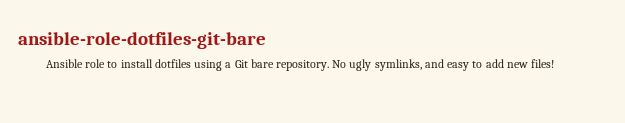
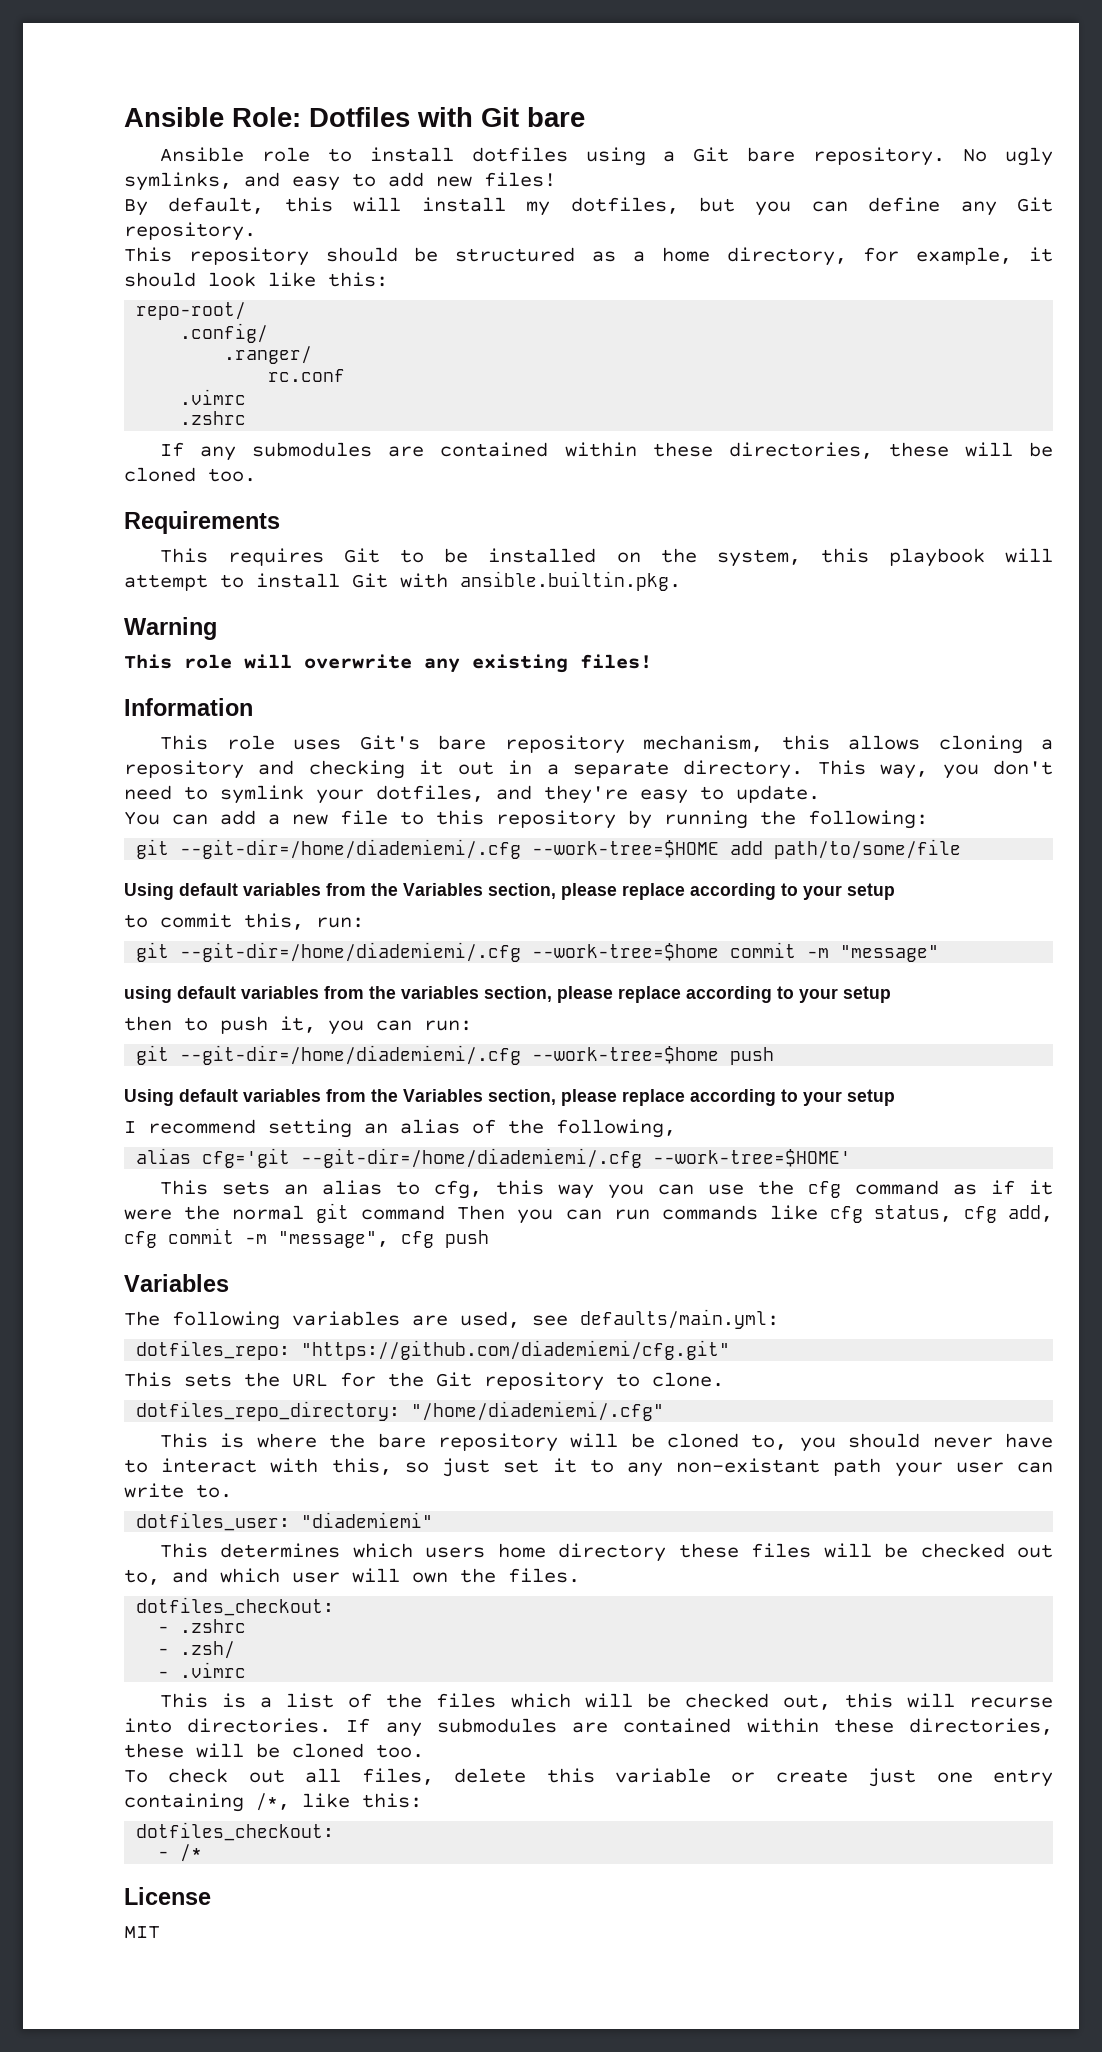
- ansible-role-dotfiles-git-bare
+ Ansible Role: Dotfiles with Git bare
+ By default, this will install my dotfiles, but you can define any Git repository.
+ This repository should be structured as a home directory, for example, it should look like this:
+ repo-root/
+ .config/
+ .ranger/
+ rc.conf
+ .vimrc
+ .zshrc
+ If any submodules are contained within these directories, these will be cloned too.
+ Requirements
+ This requires Git to be installed on the system, this playbook will attempt to install Git with ansible.builtin.pkg.
+ Warning
+ This role will overwrite any existing files!
+ Information
+ This role uses Git's bare repository mechanism, this allows cloning a repository and checking it out in a separate directory. This way, you don't need to symlink your dotfiles, and they're easy to update.
+ You can add a new file to this repository by running the following:
+ git --git-dir=/home/diademiemi/.cfg --work-tree=$HOME add path/to/some/file
+ Using default variables from the Variables section, please replace according to your setup
+ to commit this, run:
+ git --git-dir=/home/diademiemi/.cfg --work-tree=$home commit -m "message"
+ using default variables from the variables section, please replace according to your setup
+ then to push it, you can run:
+ git --git-dir=/home/diademiemi/.cfg --work-tree=$home push
+ Using default variables from the Variables section, please replace according to your setup
+ I recommend setting an alias of the following,
+ alias cfg='git --git-dir=/home/diademiemi/.cfg --work-tree=$HOME'
+ This sets an alias to cfg, this way you can use the cfg command as if it were the normal git command Then you can run commands like cfg status, cfg add, cfg commit -m "message", cfg push
+ Variables
+ The following variables are used, see defaults/main.yml:
+ dotfiles_repo: "https://github.com/diademiemi/cfg.git"
+ This sets the URL for the Git repository to clone.
+ dotfiles_repo_directory: "/home/diademiemi/.cfg"
+ This is where the bare repository will be cloned to, you should never have to interact with this, so just set it to any non-existant path your user can write to.
+ dotfiles_user: "diademiemi"
+ This determines which users home directory these files will be checked out to, and which user will own the files.
+ dotfiles_checkout:
+ - .zshrc
+ - .zsh/
+ - .vimrc
+ This is a list of the files which will be checked out, this will recurse into directories. If any submodules are contained within these directories, these will be cloned too.
+ To check out all files, delete this variable or create just one entry containing /*, like this:
+ dotfiles_checkout:
+ - /*
+ License
+ MIT

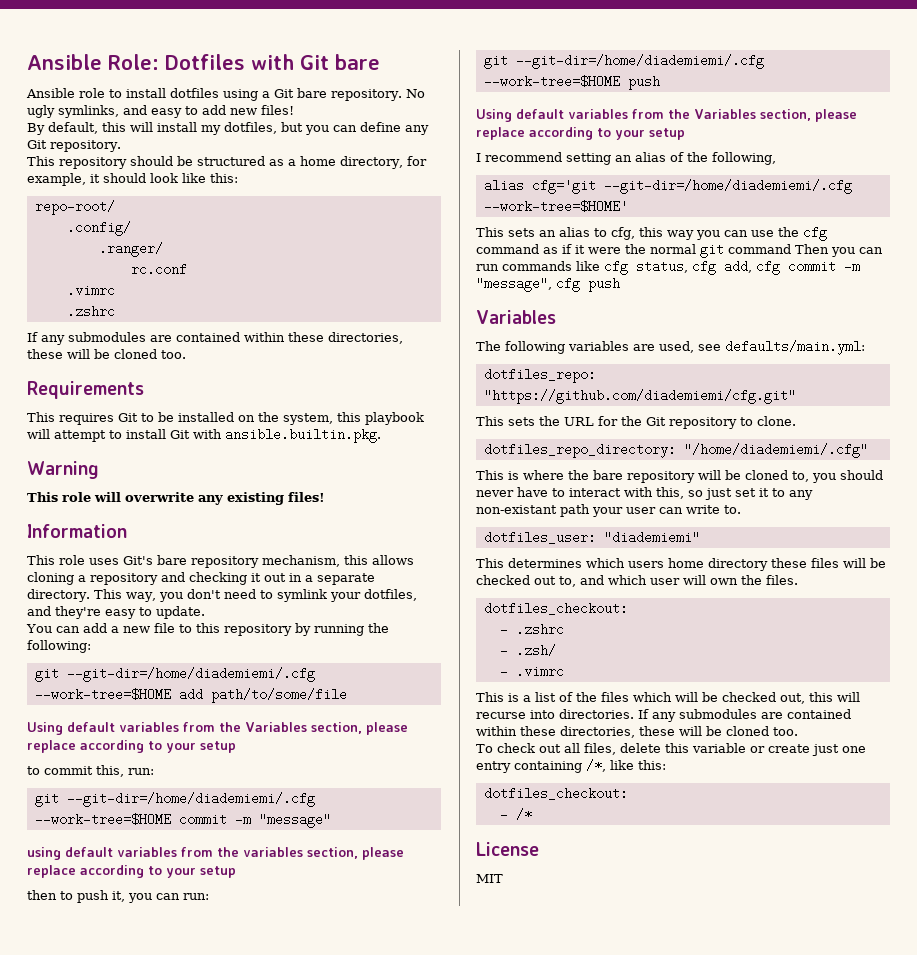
- git --git-dir=/home/diademiemi/.cfg --work-tree=$home commit -m "message"
+ git --git-dir=/home/diademiemi/.cfg --work-tree=$HOME commit -m "message"
- git --git-dir=/home/diademiemi/.cfg --work-tree=$home push
+ git --git-dir=/home/diademiemi/.cfg --work-tree=$HOME push

